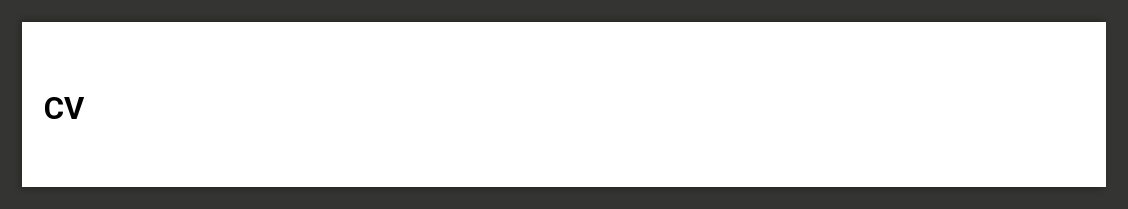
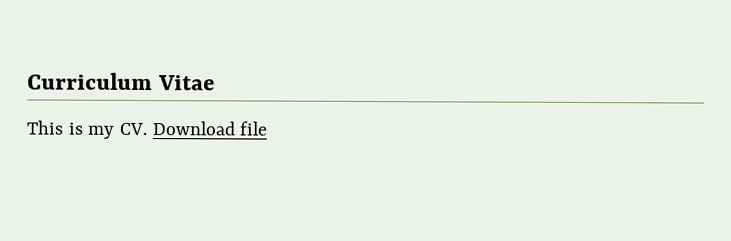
- CV
+ Curriculum Vitae
+ This is my CV. Download file

